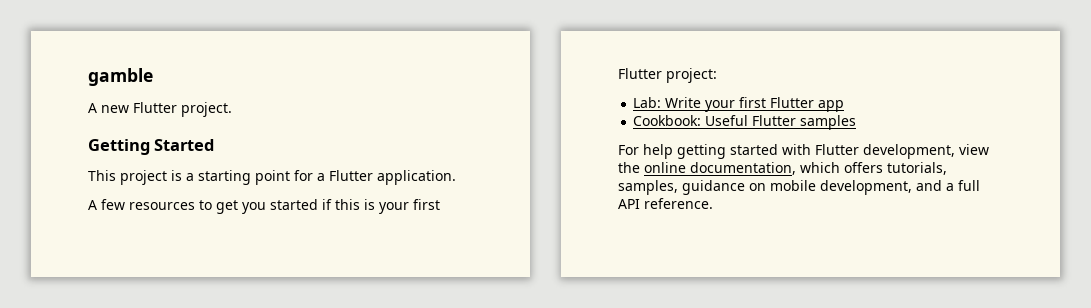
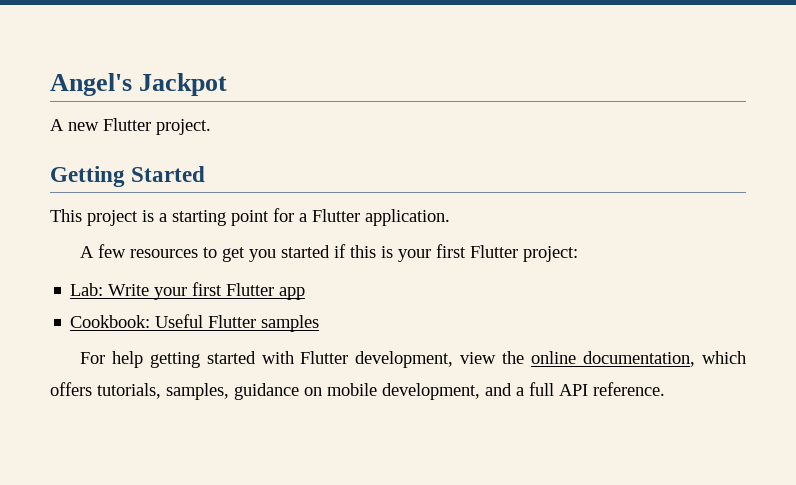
- gamble
+ Angel's Jackpot

